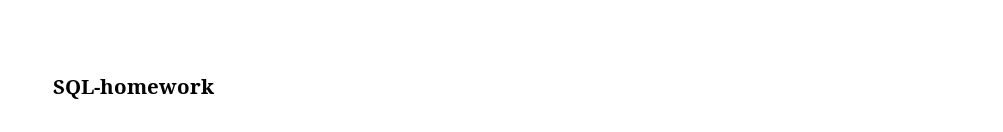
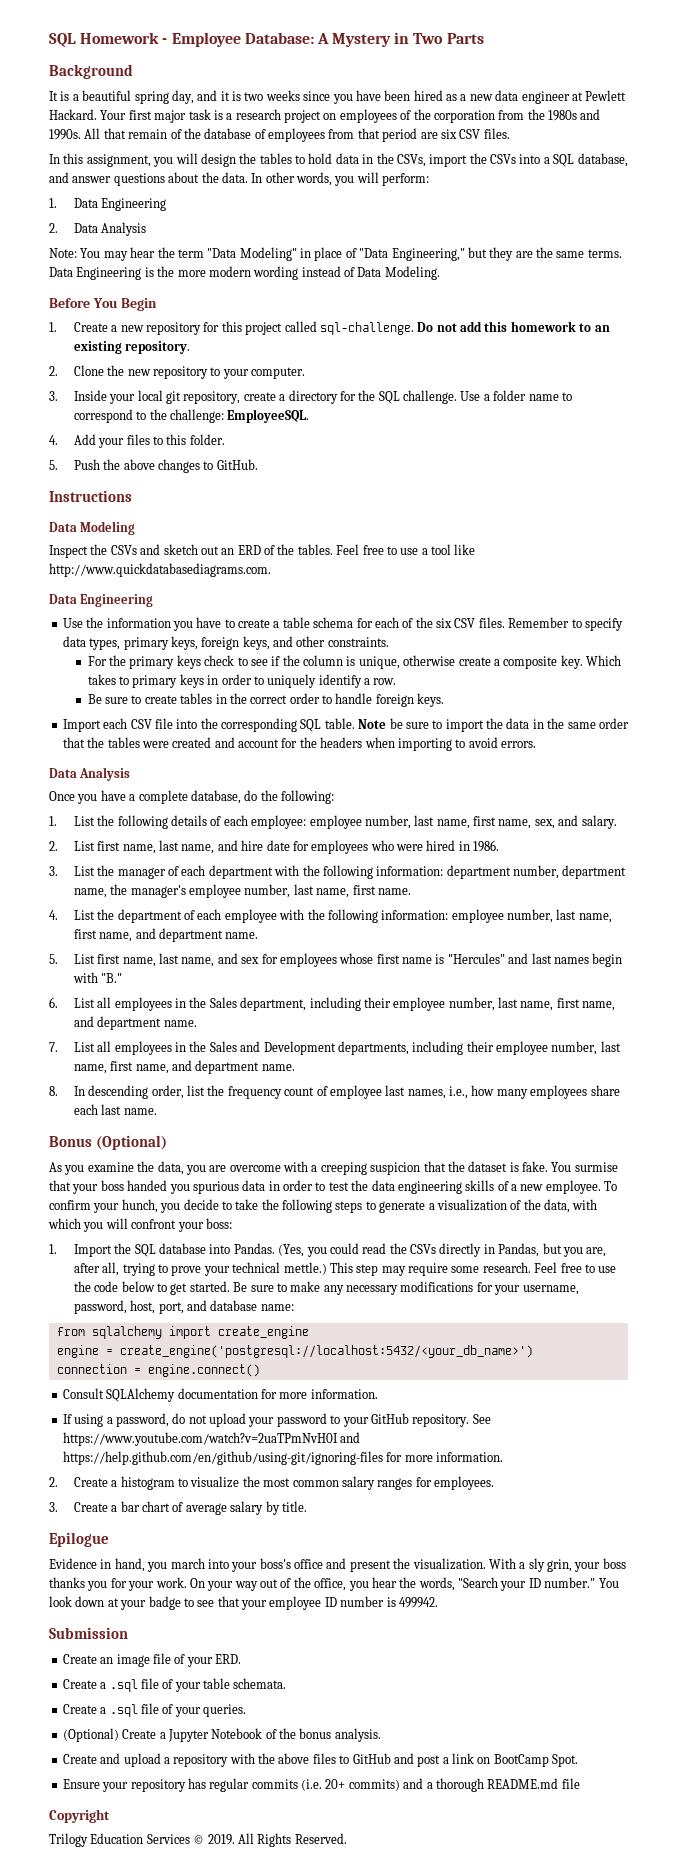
- SQL-homework
+ SQL Homework - Employee Database: A Mystery in Two Parts
+ Background
+ It is a beautiful spring day, and it is two weeks since you have been hired as a new data engineer at Pewlett Hackard. Your first major task is a research project on employees of the corporation from the 1980s and 1990s. All that remain of the database of employees from that period are six CSV files.
+ In this assignment, you will design the tables to hold data in the CSVs, import the CSVs into a SQL database, and answer questions about the data. In other words, you will perform:
+ 1. Data Engineering
+ 2. Data Analysis
+ Note: You may hear the term "Data Modeling" in place of "Data Engineering," but they are the same terms. Data Engineering is the more modern wording instead of Data Modeling.
+ Before You Begin
+ 1. Create a new repository for this project called sql-challenge. Do not add this homework to an existing repository.
+ 2. Clone the new repository to your computer.
+ 3. Inside your local git repository, create a directory for the SQL challenge. Use a folder name to correspond to the challenge: EmployeeSQL.
+ 4. Add your files to this folder.
+ 5. Push the above changes to GitHub.
+ Instructions
+ Data Modeling
+ Inspect the CSVs and sketch out an ERD of the tables. Feel free to use a tool like http://www.quickdatabasediagrams.com.
+ Data Engineering
+ Use the information you have to create a table schema for each of the six CSV files. Remember to specify data types, primary keys, foreign keys, and other constraints.
+ For the primary keys check to see if the column is unique, otherwise create a composite key. Which takes to primary keys in order to uniquely identify a row.
+ Be sure to create tables in the correct order to handle foreign keys.
+ Import each CSV file into the corresponding SQL table. Note be sure to import the data in the same order that the tables were created and account for the headers when importing to avoid errors.
+ Data Analysis
+ Once you have a complete database, do the following:
+ 1. List the following details of each employee: employee number, last name, first name, sex, and salary.
+ 2. List first name, last name, and hire date for employees who were hired in 1986.
+ 3. List the manager of each department with the following information: department number, department name, the manager's employee number, last name, first name.
+ 4. List the department of each employee with the following information: employee number, last name, first name, and department name.
+ 5. List first name, last name, and sex for employees whose first name is "Hercules" and last names begin with "B."
+ 6. List all employees in the Sales department, including their employee number, last name, first name, and department name.
+ 7. List all employees in the Sales and Development departments, including their employee number, last name, first name, and department name.
+ 8. In descending order, list the frequency count of employee last names, i.e., how many employees share each last name.
+ Bonus (Optional)
+ As you examine the data, you are overcome with a creeping suspicion that the dataset is fake. You surmise that your boss handed you spurious data in order to test the data engineering skills of a new employee. To confirm your hunch, you decide to take the following steps to generate a visualization of the data, with which you will confront your boss:
+ 1. Import the SQL database into Pandas. (Yes, you could read the CSVs directly in Pandas, but you are, after all, trying to prove your technical mettle.) This step may require some research. Feel free to use the code below to get started. Be sure to make any necessary modifications for your username, password, host, port, and database name:
+ from sqlalchemy import create_engine
+ engine = create_engine('postgresql://localhost:5432/<your_db_name>')
+ connection = engine.connect()
+ Consult SQLAlchemy documentation for more information.
+ If using a password, do not upload your password to your GitHub repository. See https://www.youtube.com/watch?v=2uaTPmNvH0I and https://help.github.com/en/github/using-git/ignoring-files for more information.
+ 2. Create a histogram to visualize the most common salary ranges for employees.
+ 3. Create a bar chart of average salary by title.
+ Epilogue
+ Evidence in hand, you march into your boss's office and present the visualization. With a sly grin, your boss thanks you for your work. On your way out of the office, you hear the words, "Search your ID number." You look down at your badge to see that your employee ID number is 499942.
+ Submission
+ Create an image file of your ERD.
+ Create a .sql file of your table schemata.
+ Create a .sql file of your queries.
+ (Optional) Create a Jupyter Notebook of the bonus analysis.
+ Create and upload a repository with the above files to GitHub and post a link on BootCamp Spot.
+ Ensure your repository has regular commits (i.e. 20+ commits) and a thorough README.md file
+ Copyright
+ Trilogy Education Services © 2019. All Rights Reserved.

